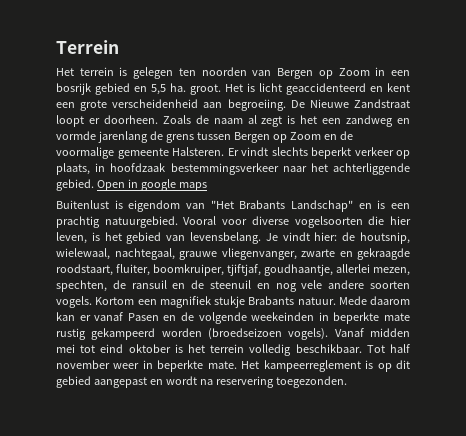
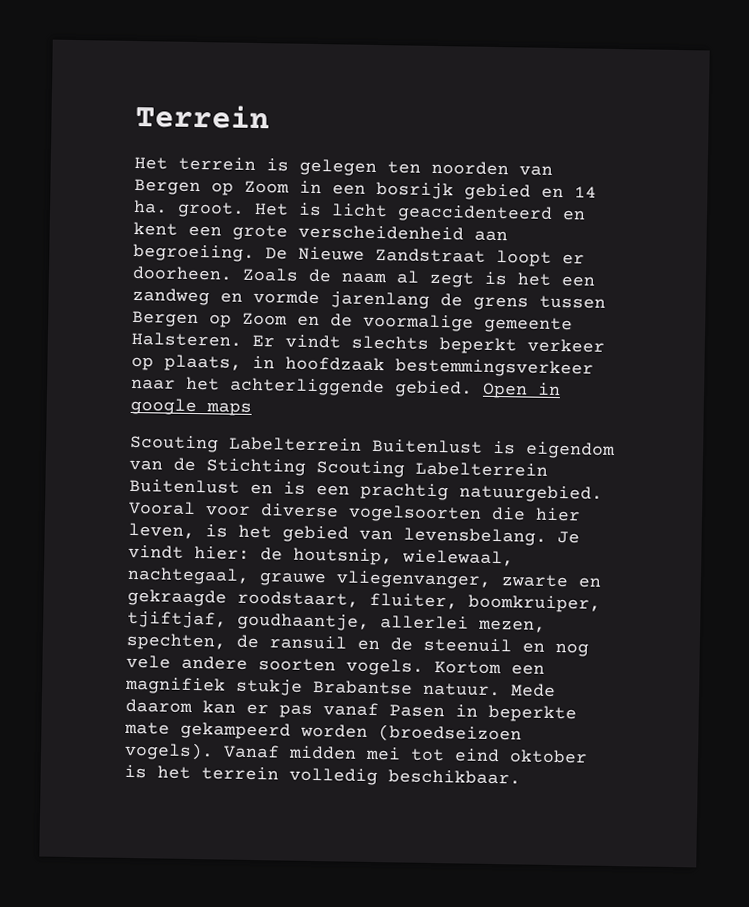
- Het terrein is gelegen ten noorden van Bergen op Zoom in een bosrijk gebied en 5,5 ha. groot.
+ Het terrein is gelegen ten noorden van Bergen op Zoom in een bosrijk gebied en 14 ha. groot.
- Buitenlust is eigendom van "Het Brabants Landschap" en is een prachtig natuurgebied.
+ Scouting Labelterrein Buitenlust is eigendom van de Stichting Scouting Labelterrein Buitenlust en is een prachtig natuurgebied.
- Kortom een magnifiek stukje Brabants natuur.
+ Kortom een magnifiek stukje Brabantse natuur.
- Mede daarom kan er vanaf Pasen en de volgende weekeinden in beperkte mate rustig gekampeerd worden (broedseizoen vogels).
+ Mede daarom kan er pas vanaf Pasen in beperkte mate gekampeerd worden (broedseizoen vogels).
- Tot half november weer in beperkte mate. Het kampeerreglement is op dit gebied aangepast en wordt na reservering toegezonden.

